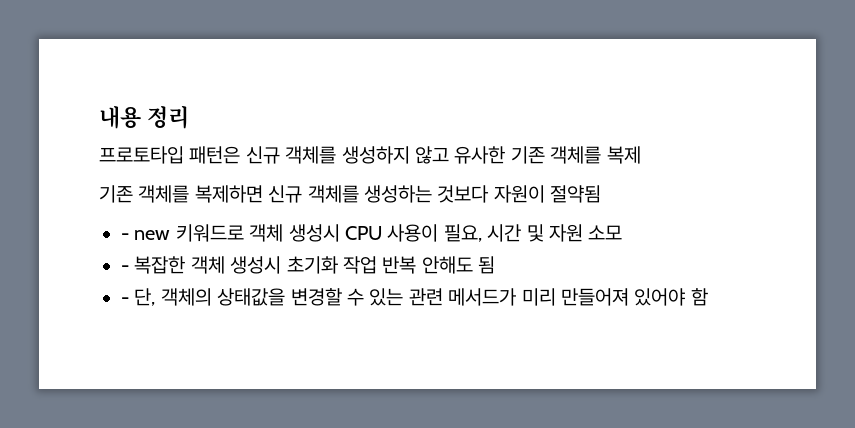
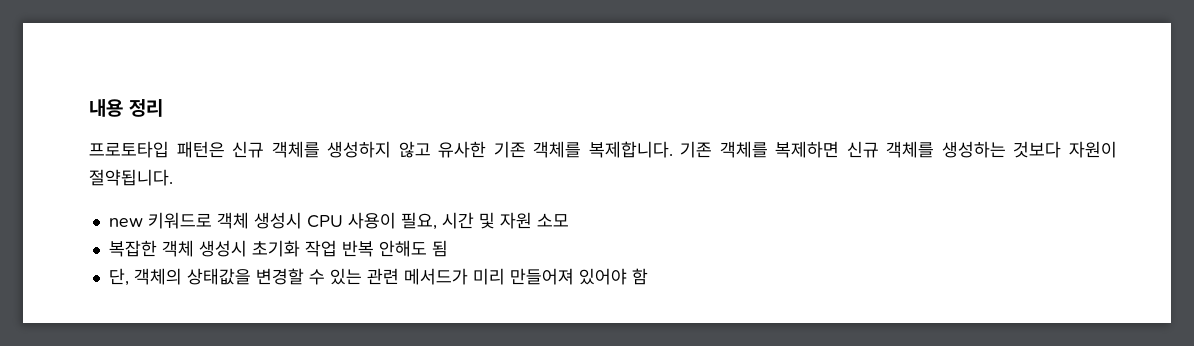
- 프로토타입 패턴은 신규 객체를 생성하지 않고 유사한 기존 객체를 복제
- 기존 객체를 복제하면 신규 객체를 생성하는 것보다 자원이 절약됨
- - new 키워드로 객체 생성시 CPU 사용이 필요, 시간 및 자원 소모
+ 프로토타입 패턴은 신규 객체를 생성하지 않고 유사한 기존 객체를 복제합니다. 기존 객체를 복제하면 신규 객체를 생성하는 것보다 자원이 절약됩니다.
+ new 키워드로 객체 생성시 CPU 사용이 필요, 시간 및 자원 소모
- - 복잡한 객체 생성시 초기화 작업 반복 안해도 됨
+ 복잡한 객체 생성시 초기화 작업 반복 안해도 됨
- - 단, 객체의 상태값을 변경할 수 있는 관련 메서드가 미리 만들어져 있어야 함
+ 단, 객체의 상태값을 변경할 수 있는 관련 메서드가 미리 만들어져 있어야 함

